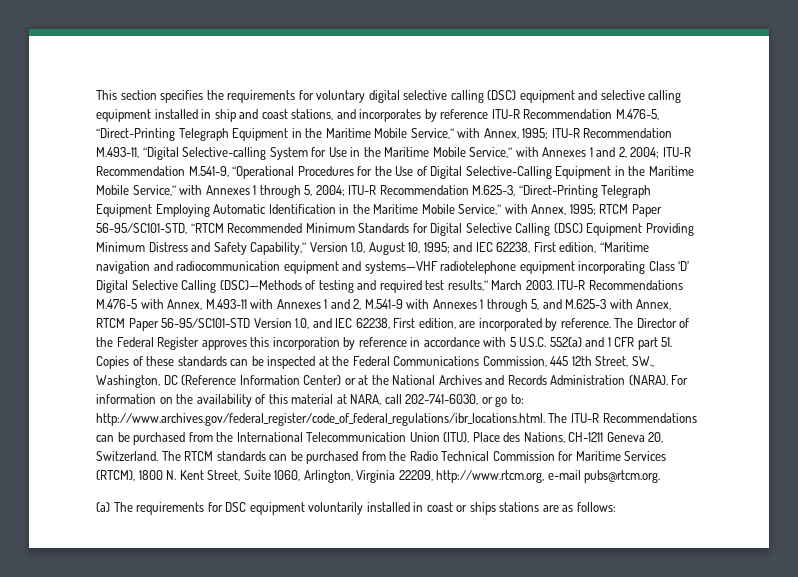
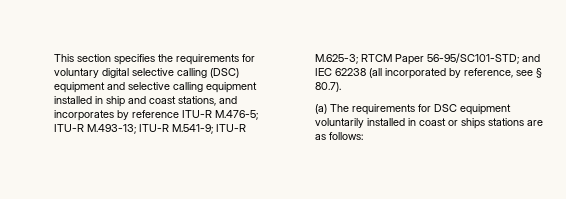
- This section specifies the requirements for voluntary digital selective calling (DSC) equipment and selective calling equipment installed in ship and coast stations, and incorporates by reference ITU-R Recommendation M.476-5, “Direct-Printing Telegraph Equipment in the Maritime Mobile Service,” with Annex, 1995; ITU-R Recommendation M.493-11, “Digital Selective-calling System for Use in the Maritime Mobile Service,” with Annexes 1 and 2, 2004; ITU-R Recommendation M.541-9, “Operational Procedures for the Use of Digital Selective-Calling Equipment in the Maritime Mobile Service,” with Annexes 1 through 5, 2004; ITU-R Recommendation M.625-3, “Direct-Printing Telegraph Equipment Employing Automatic Identification in the Maritime Mobile Service,” with Annex, 1995; RTCM Paper 56-95/SC101-STD, “RTCM Recommended Minimum Standards for Digital Selective Calling (DSC) Equipment Providing Minimum Distress and Safety Capability,” Version 1.0, August 10, 1995; and IEC 62238, First edition, “Maritime navigation and radiocommunication equipment and systems—VHF radiotelephone equipment incorporating Class ‘D’ Digital Selective Calling (DSC)—Methods of testing and required test results,” March 2003. ITU-R Recommendations M.476-5 with Annex, M.493-11 with Annexes 1 and 2, M.541-9 with Annexes 1 through 5, and M.625-3 with Annex, RTCM Paper 56-95/SC101-STD Version 1.0, and IEC 62238, First edition, are incorporated by reference. The Director of the Federal Register approves this incorporation by reference in accordance with 5 U.S.C. 552(a) and 1 CFR part 51. Copies of these standards can be inspected at the Federal Communications Commission, 445 12th Street, SW., Washington, DC (Reference Information Center) or at the National Archives and Records Administration (NARA). For information on the availability of this material at NARA, call 202-741-6030, or go to: http://www.archives.gov/federal_register/code_of_federal_regulations/ibr_locations.html. The ITU-R Recommendations can be purchased from the International Telecommunication Union (ITU), Place des Nations, CH-1211 Geneva 20, Switzerland. The RTCM standards can be purchased from the Radio Technical Commission for Maritime Services (RTCM), 1800 N. Kent Street, Suite 1060, Arlington, Virginia 22209, http://www.rtcm.org, e-mail pubs@rtcm.org.
+ This section specifies the requirements for voluntary digital selective calling (DSC) equipment and selective calling equipment installed in ship and coast stations, and incorporates by reference ITU-R M.476-5; ITU-R M.493-13; ITU-R M.541-9; ITU-R M.625-3; RTCM Paper 56-95/SC101-STD; and IEC 62238 (all incorporated by reference, see § 80.7).

